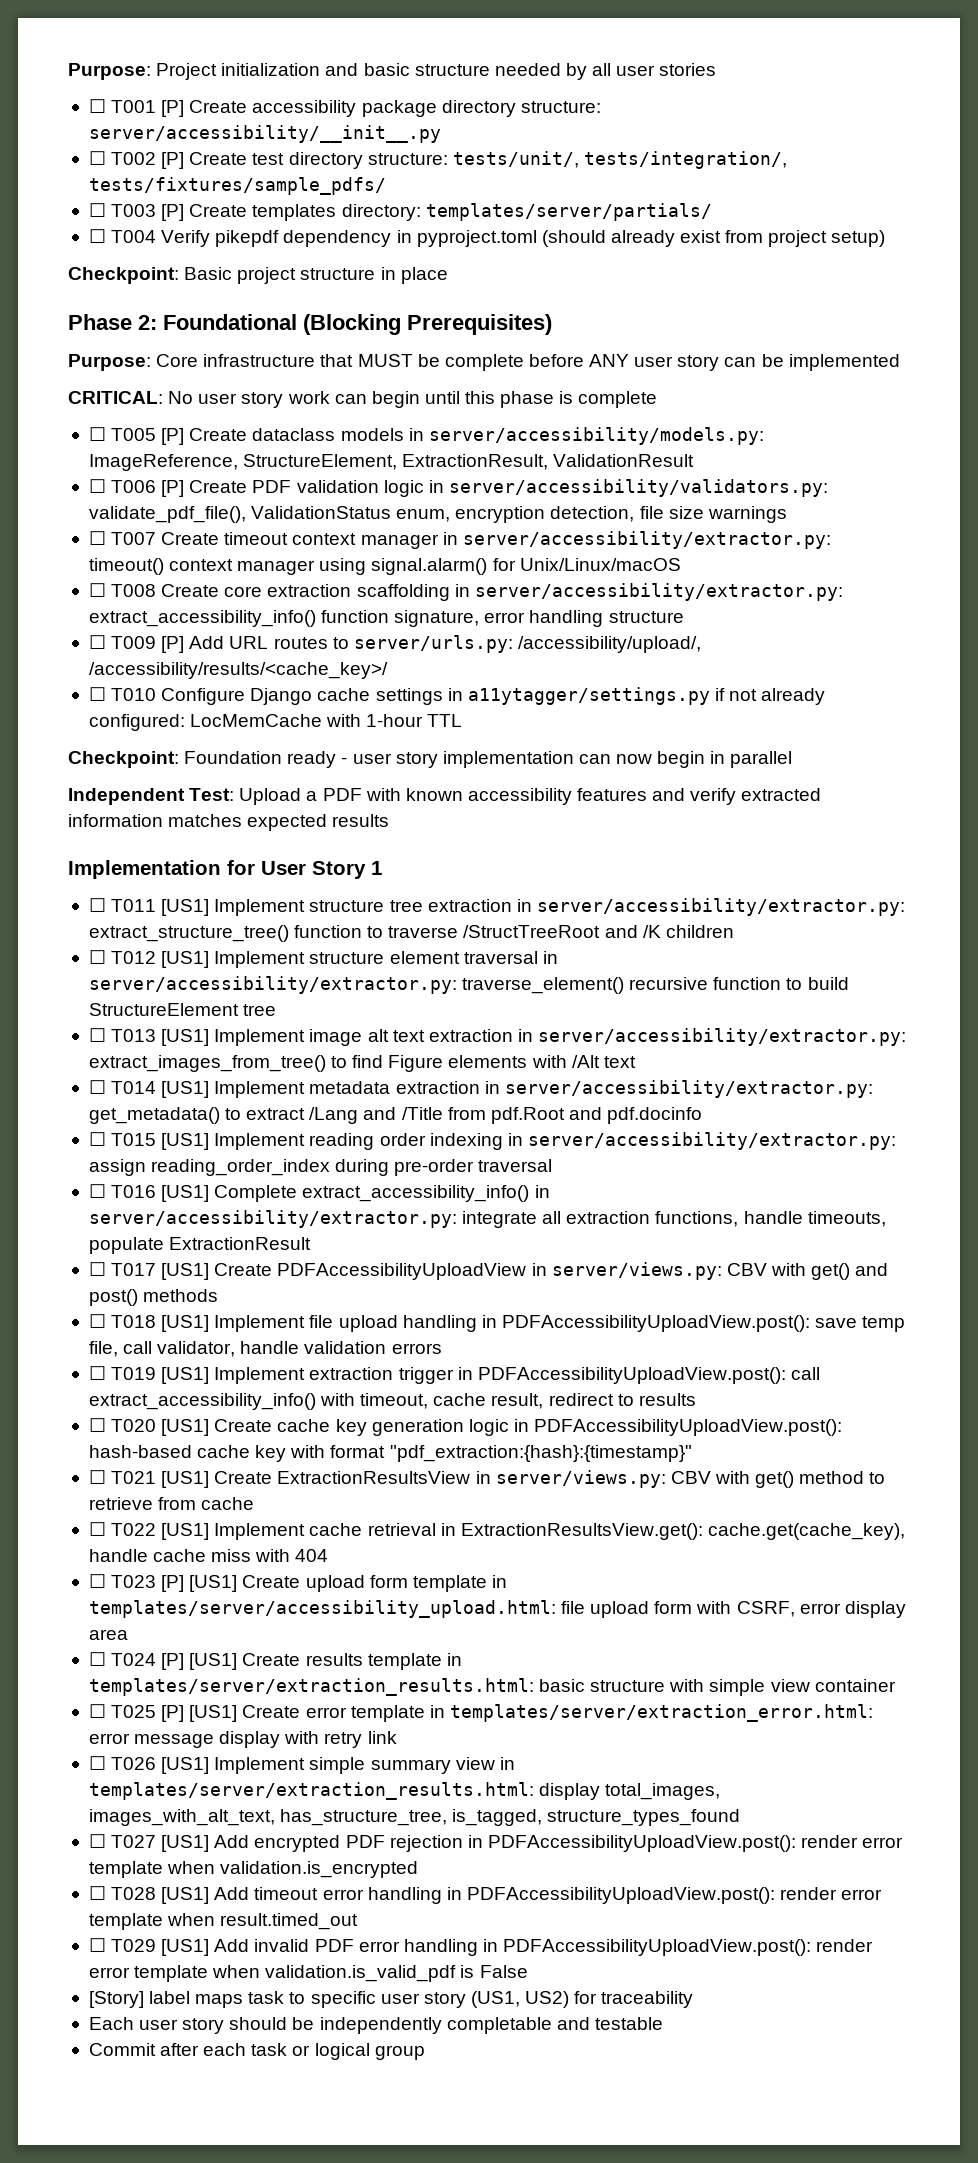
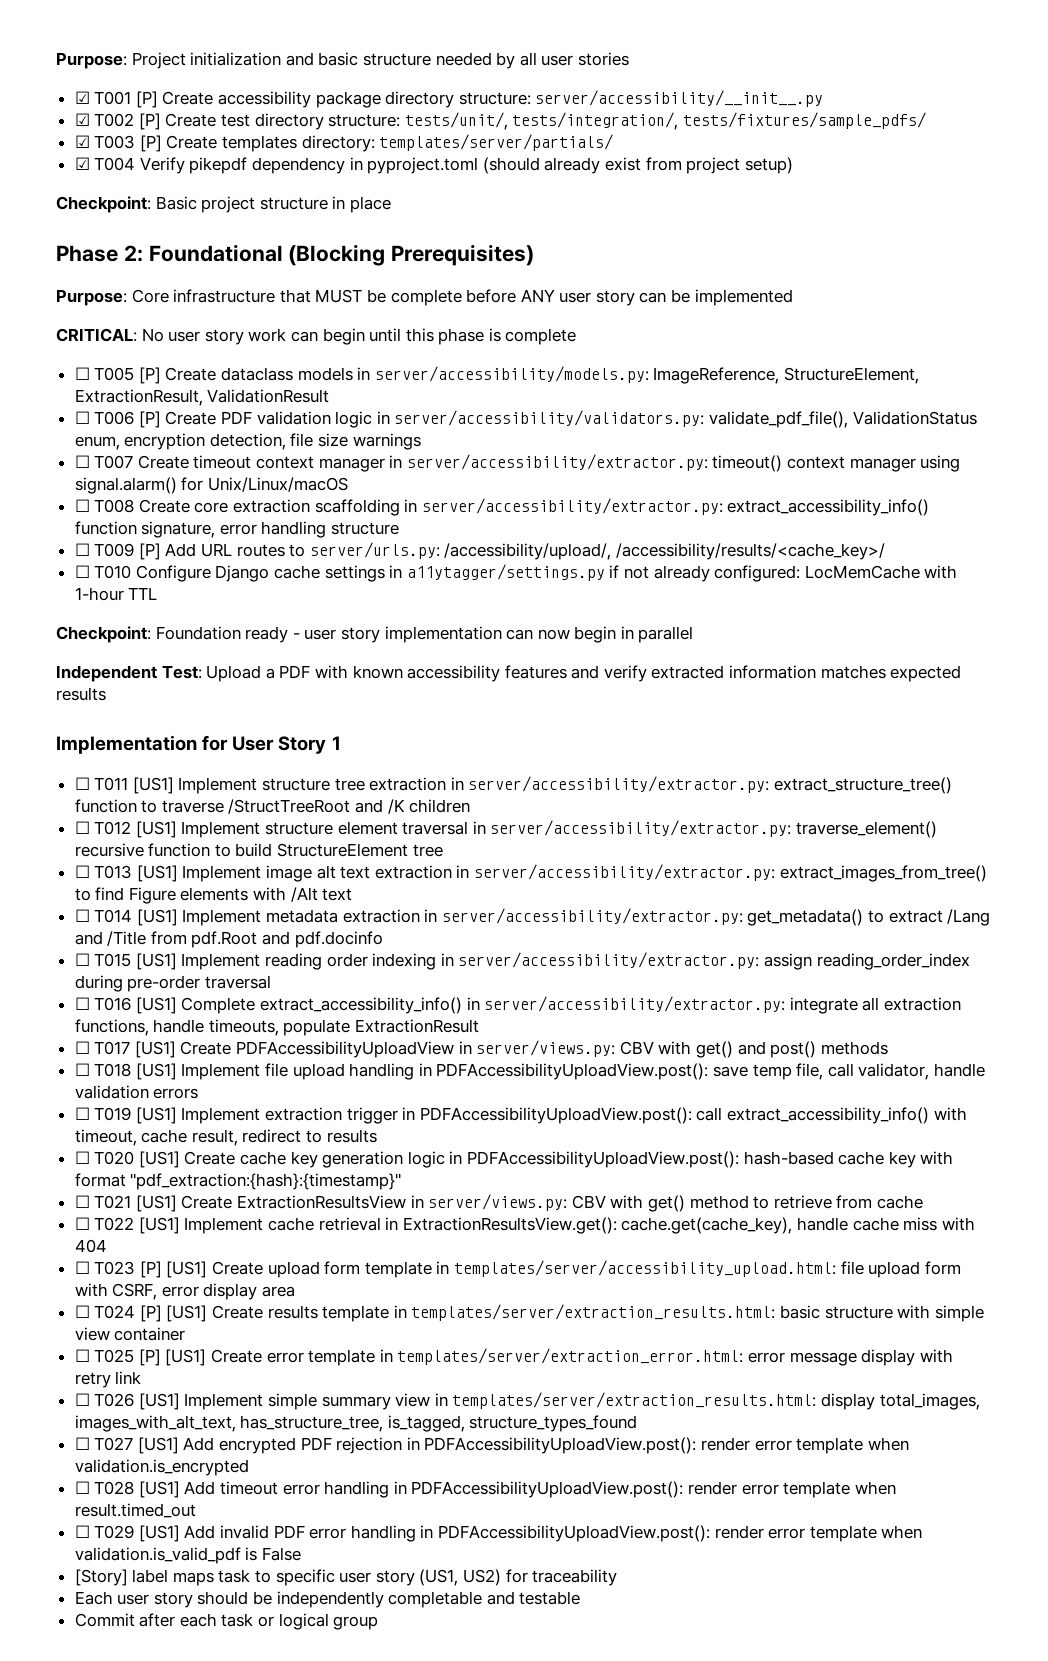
- ☐ T001 [P] Create accessibility package directory structure: server/accessibility/__init__.py
+ ☑ T001 [P] Create accessibility package directory structure: server/accessibility/__init__.py
- ☐ T002 [P] Create test directory structure: tests/unit/, tests/integration/, tests/fixtures/sample_pdfs/
+ ☑ T002 [P] Create test directory structure: tests/unit/, tests/integration/, tests/fixtures/sample_pdfs/
- ☐ T003 [P] Create templates directory: templates/server/partials/
+ ☑ T003 [P] Create templates directory: templates/server/partials/
- ☐ T004 Verify pikepdf dependency in pyproject.toml (should already exist from project setup)
+ ☑ T004 Verify pikepdf dependency in pyproject.toml (should already exist from project setup)

